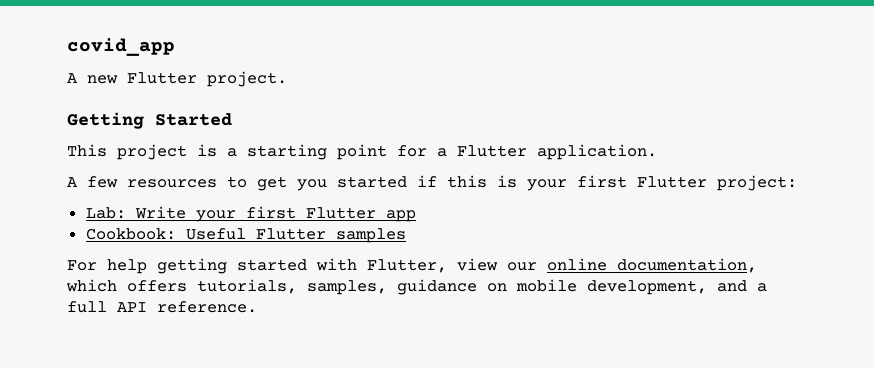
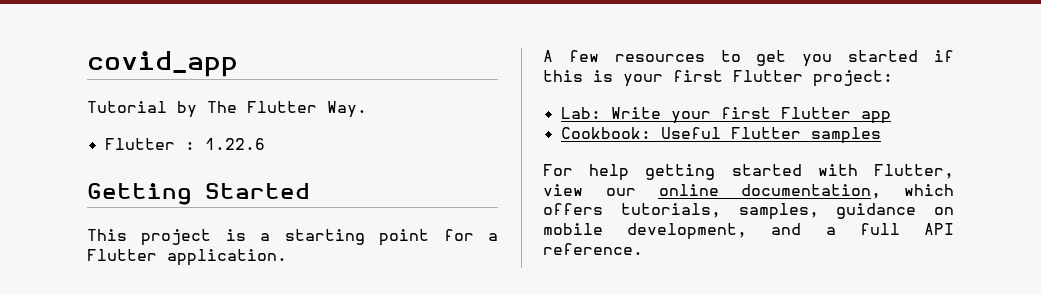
- A new Flutter project.
+ Tutorial by The Flutter Way.
+ Flutter : 1.22.6

